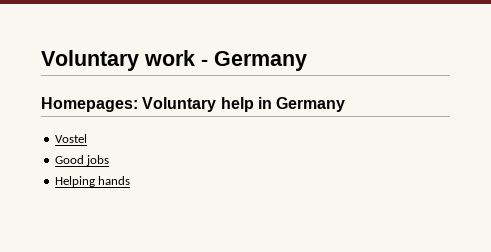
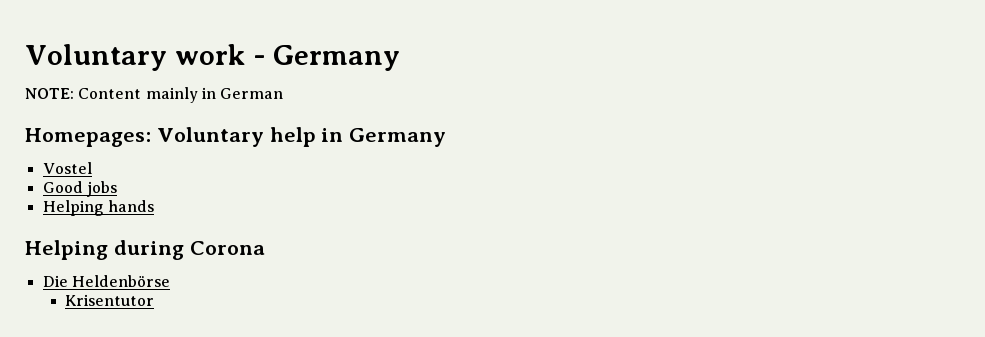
+ NOTE: Content mainly in German
+ Helping during Corona
+ Die Heldenbörse
+ Krisentutor

